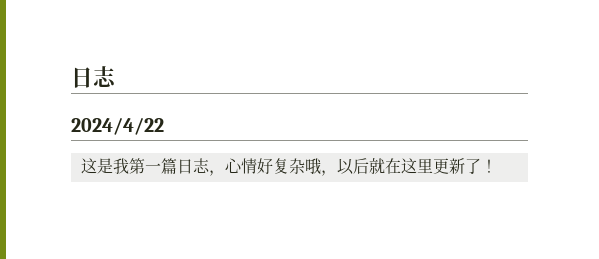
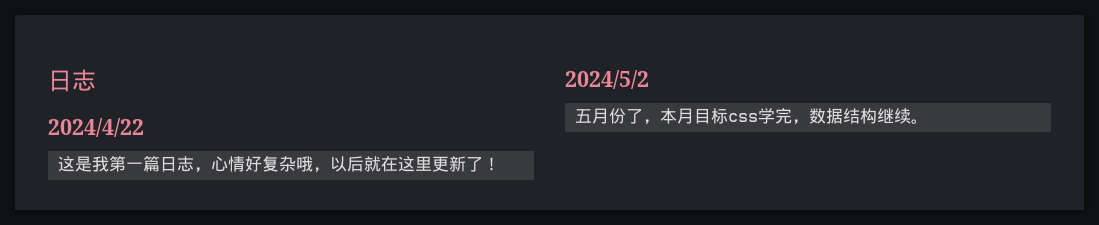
+ 2024/5/2
+ 五月份了，本月目标css学完，数据结构继续。

